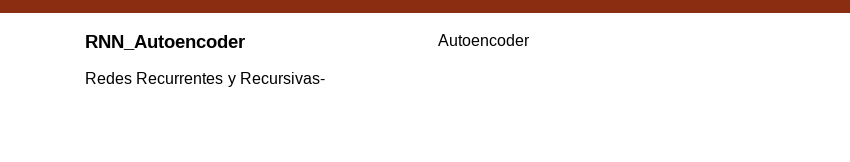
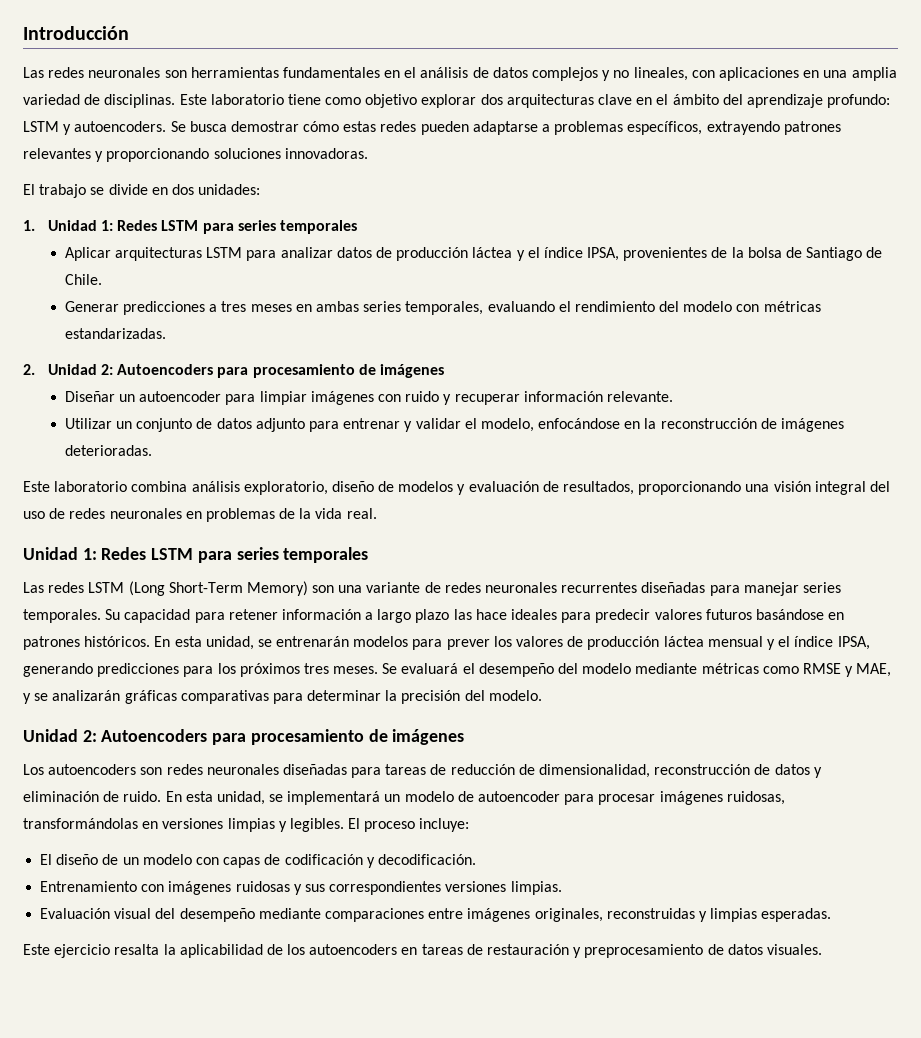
- RNN_Autoencoder
- Redes Recurrentes y Recursivas- Autoencoder
+ Introducción
+ Las redes neuronales son herramientas fundamentales en el análisis de datos complejos y no lineales, con aplicaciones en una amplia variedad de disciplinas. Este laboratorio tiene como objetivo explorar dos arquitecturas clave en el ámbito del aprendizaje profundo: LSTM y autoencoders. Se busca demostrar cómo estas redes pueden adaptarse a problemas específicos, extrayendo patrones relevantes y proporcionando soluciones innovadoras.
+ El trabajo se divide en dos unidades:
+ 1. Unidad 1: Redes LSTM para series temporales
+ Aplicar arquitecturas LSTM para analizar datos de producción láctea y el índice IPSA, provenientes de la bolsa de Santiago de Chile.
+ Generar predicciones a tres meses en ambas series temporales, evaluando el rendimiento del modelo con métricas estandarizadas.
+ 2. Unidad 2: Autoencoders para procesamiento de imágenes
+ Diseñar un autoencoder para limpiar imágenes con ruido y recuperar información relevante.
+ Utilizar un conjunto de datos adjunto para entrenar y validar el modelo, enfocándose en la reconstrucción de imágenes deterioradas.
+ Este laboratorio combina análisis exploratorio, diseño de modelos y evaluación de resultados, proporcionando una visión integral del uso de redes neuronales en problemas de la vida real.
+ Unidad 1: Redes LSTM para series temporales
+ Las redes LSTM (Long Short-Term Memory) son una variante de redes neuronales recurrentes diseñadas para manejar series temporales. Su capacidad para retener información a largo plazo las hace ideales para predecir valores futuros basándose en patrones históricos. En esta unidad, se entrenarán modelos para prever los valores de producción láctea mensual y el índice IPSA, generando predicciones para los próximos tres meses. Se evaluará el desempeño del modelo mediante métricas como RMSE y MAE, y se analizarán gráficas comparativas para determinar la precisión del modelo.
+ Unidad 2: Autoencoders para procesamiento de imágenes
+ Los autoencoders son redes neuronales diseñadas para tareas de reducción de dimensionalidad, reconstrucción de datos y eliminación de ruido. En esta unidad, se implementará un modelo de autoencoder para procesar imágenes ruidosas, transformándolas en versiones limpias y legibles. El proceso incluye:
+ El diseño de un modelo con capas de codificación y decodificación.
+ Entrenamiento con imágenes ruidosas y sus correspondientes versiones limpias.
+ Evaluación visual del desempeño mediante comparaciones entre imágenes originales, reconstruidas y limpias esperadas.
+ Este ejercicio resalta la aplicabilidad de los autoencoders en tareas de restauración y preprocesamiento de datos visuales.

